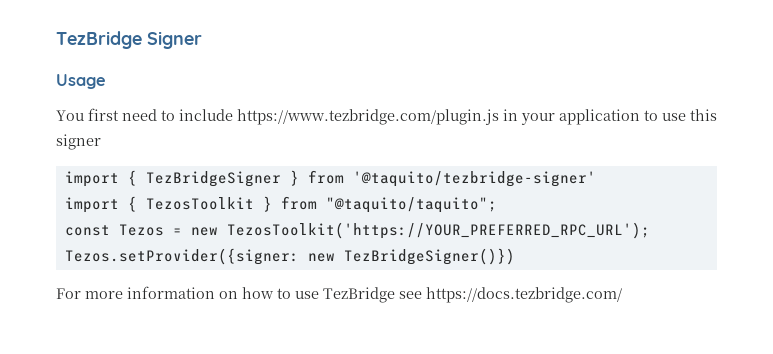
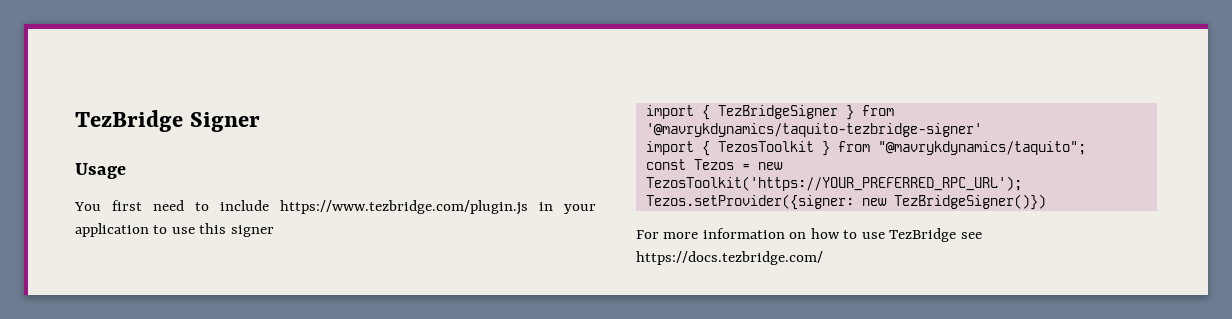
- import { TezBridgeSigner } from '@taquito/tezbridge-signer'
+ import { TezBridgeSigner } from '@mavrykdynamics/taquito-tezbridge-signer'
- import { TezosToolkit } from "@taquito/taquito";
+ import { TezosToolkit } from "@mavrykdynamics/taquito";

